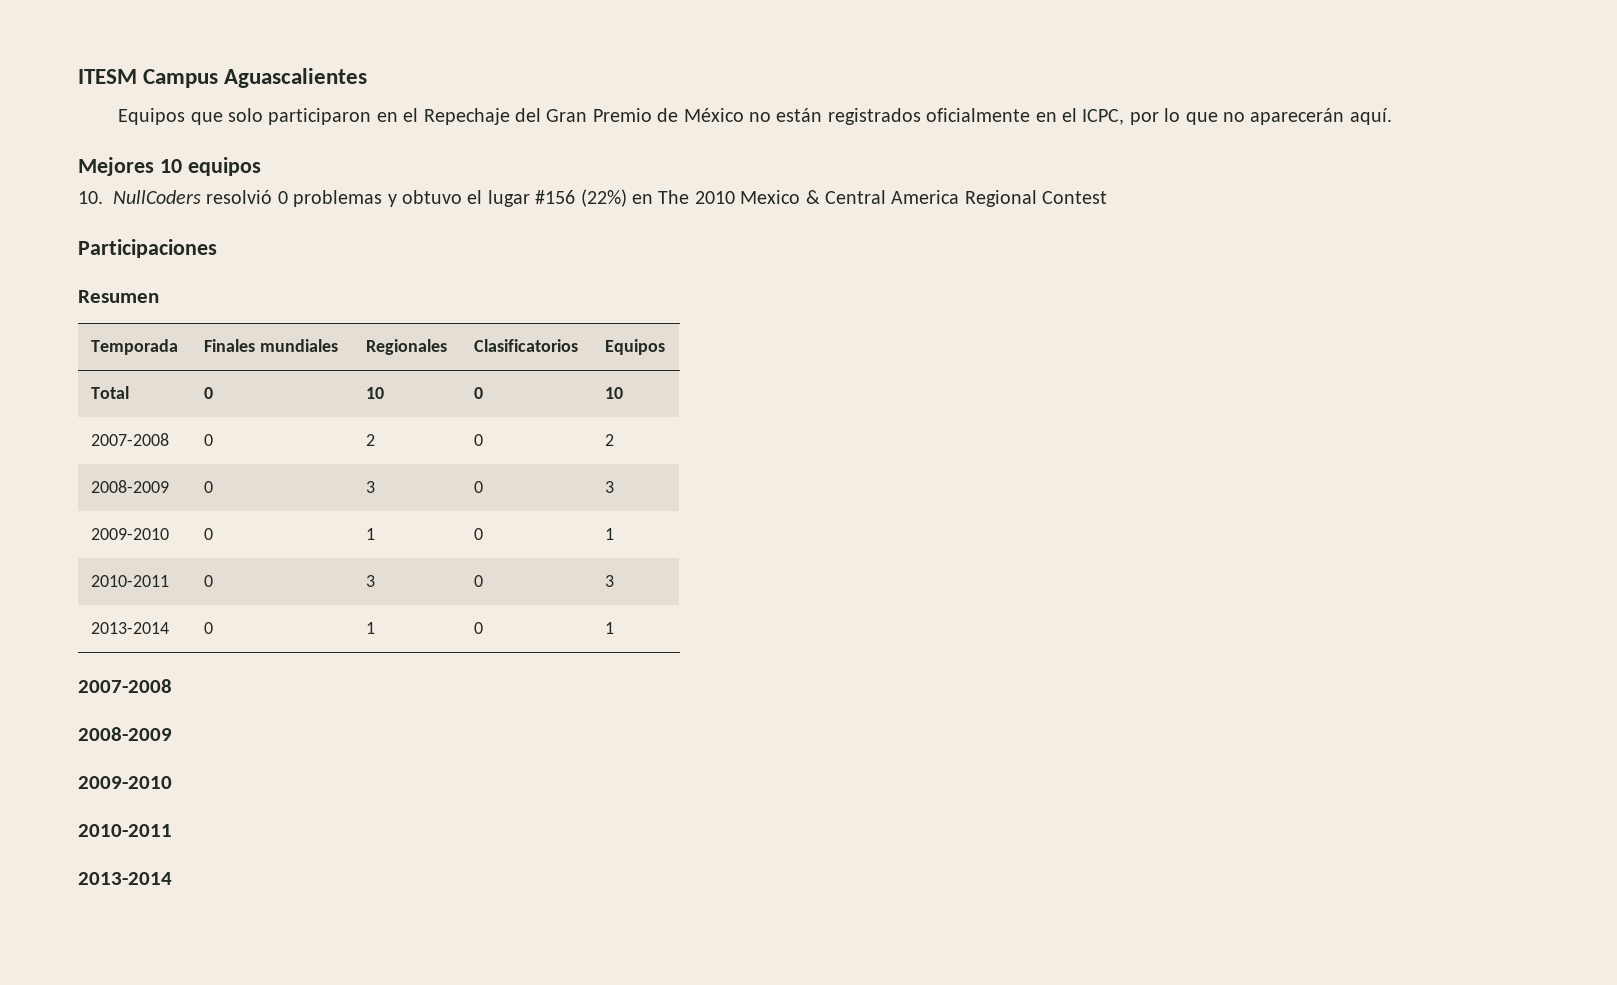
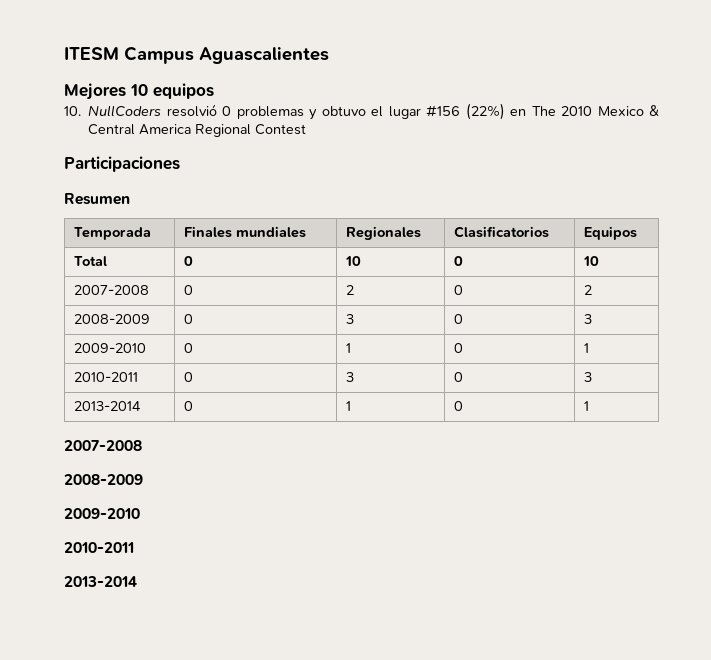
- Equipos que solo participaron en el Repechaje del Gran Premio de México no están registrados oficialmente en el ICPC, por lo que no aparecerán aquí.

